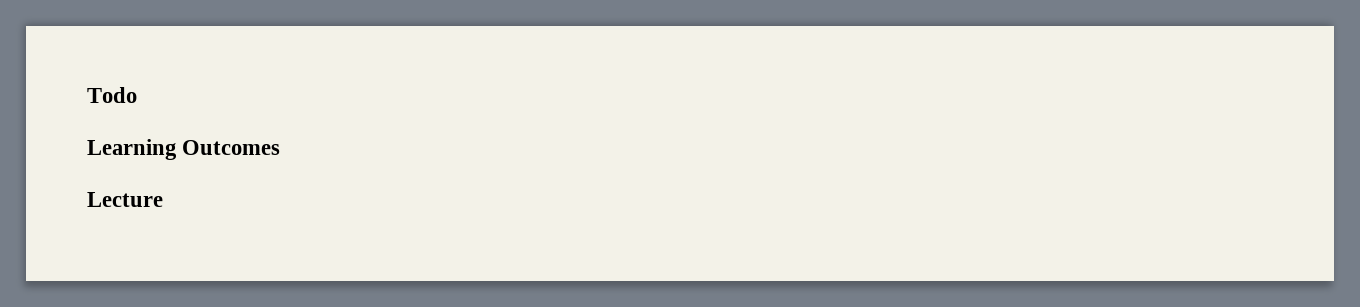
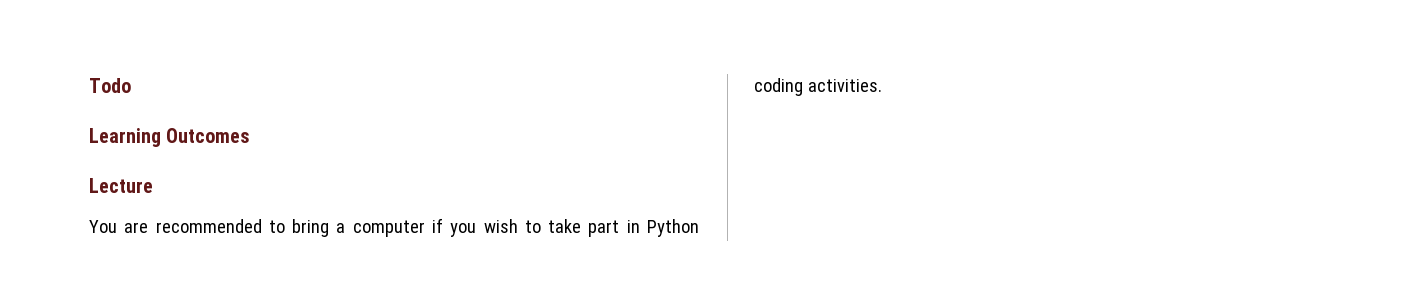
+ You are recommended to bring a computer if you wish to take part in Python coding activities.

